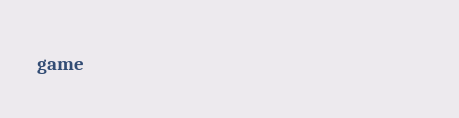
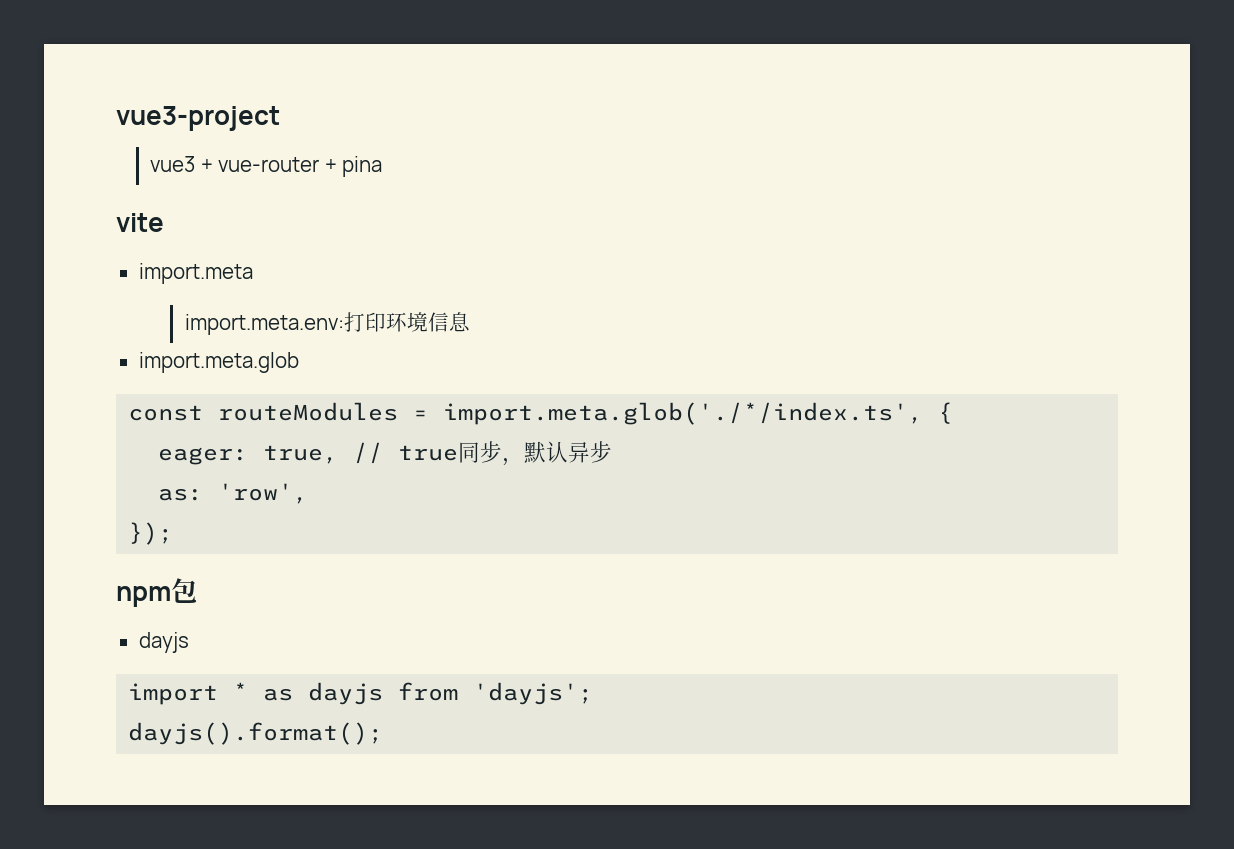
- game
+ vue3-project
+ vue3 + vue-router + pina
+ vite
+ import.meta
+ import.meta.env:打印环境信息
+ import.meta.glob
+ const routeModules = import.meta.glob('./*/index.ts', {
+ eager: true, // true同步，默认异步
+ as: 'row',
+ });
+ npm包
+ dayjs
+ import * as dayjs from 'dayjs';
+ dayjs().format();

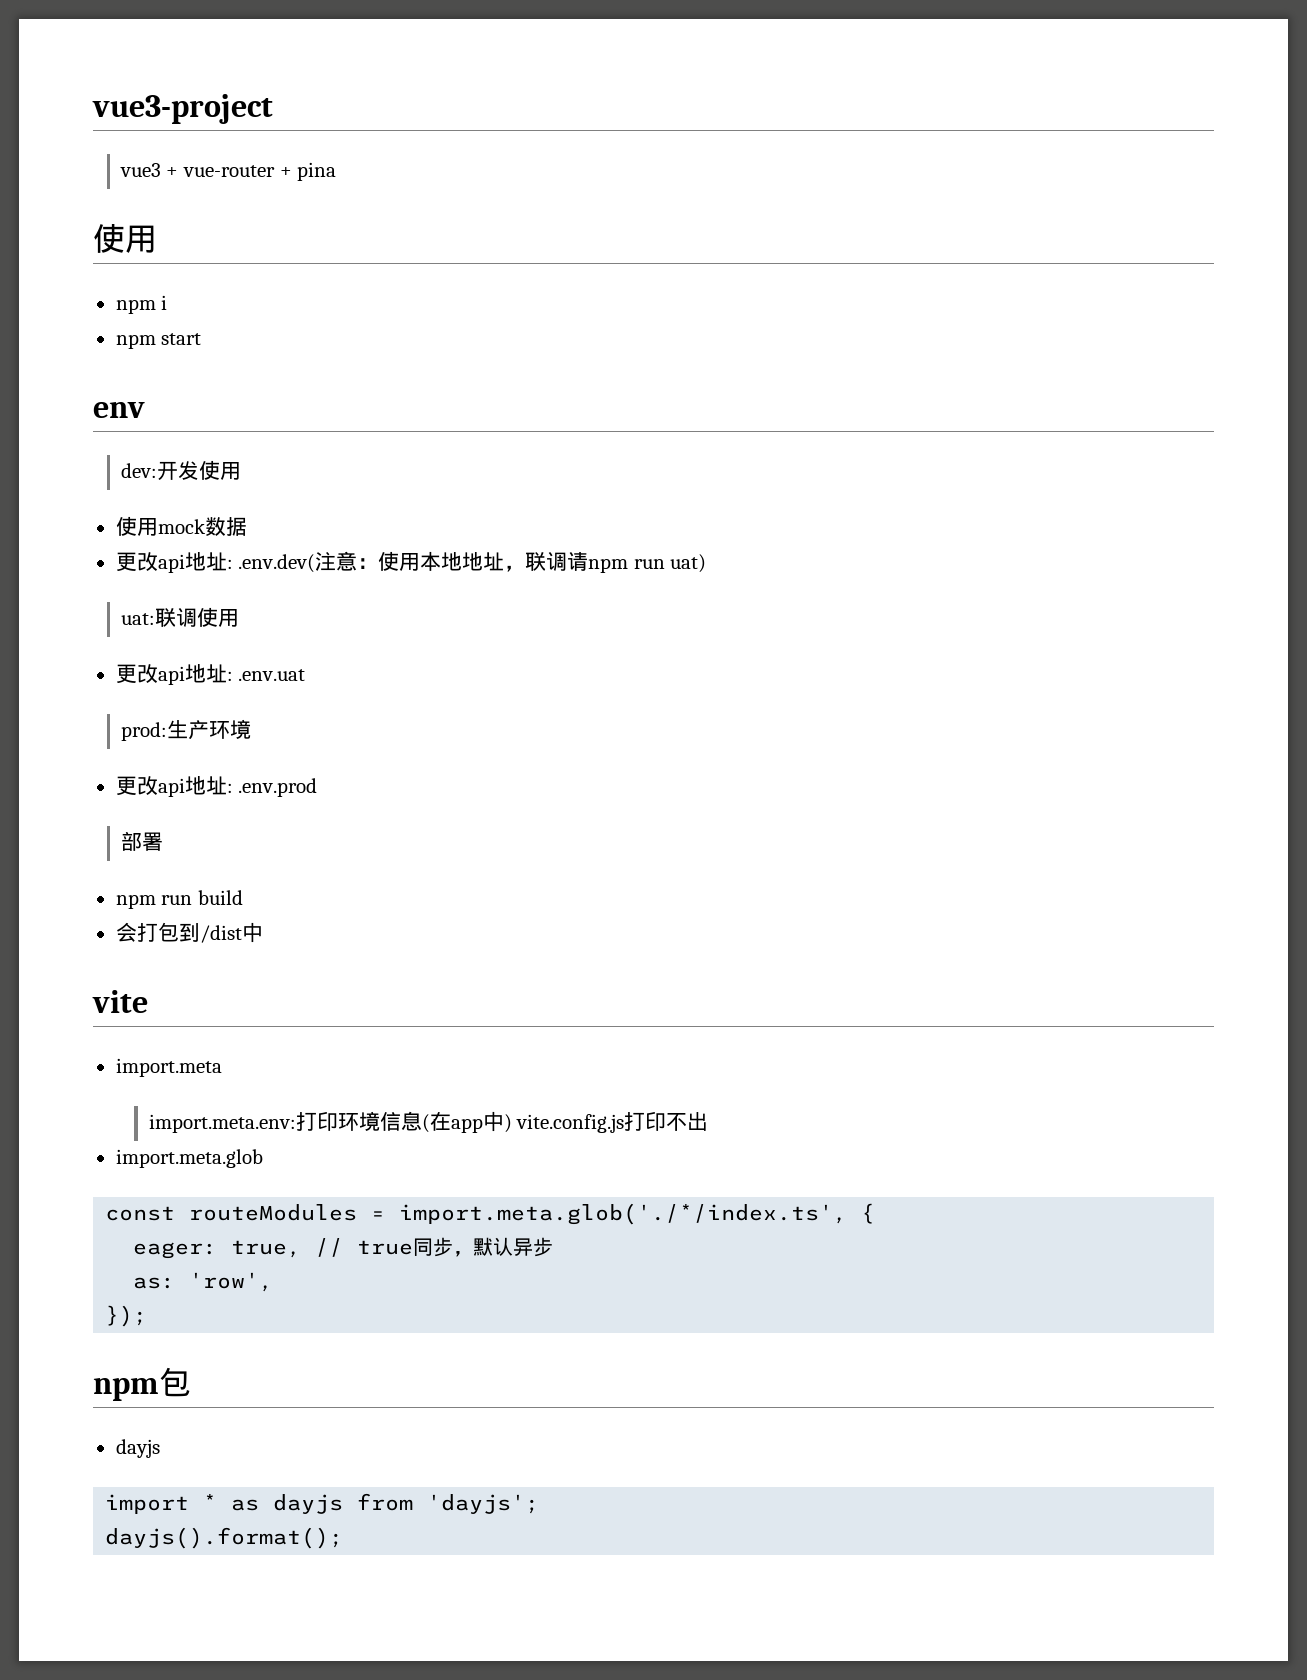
  vue3 + vue-router + pina
+ 使用
+ npm i
+ npm start
+ env
+ dev:开发使用
+ 使用mock数据
+ 更改api地址: .env.dev(注意：使用本地地址，联调请npm run uat)
+ uat:联调使用
+ 更改api地址: .env.uat
+ prod:生产环境
+ 更改api地址: .env.prod
+ 部署
+ npm run build
+ 会打包到/dist中
- import.meta.env:打印环境信息
+ import.meta.env:打印环境信息(在app中) vite.config.js打印不出

